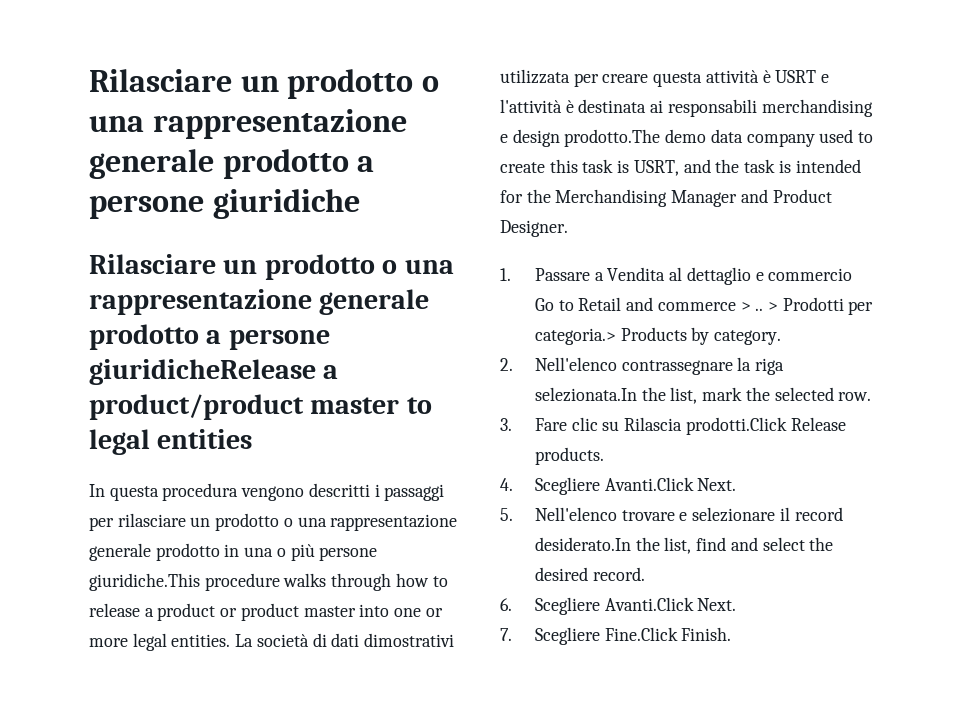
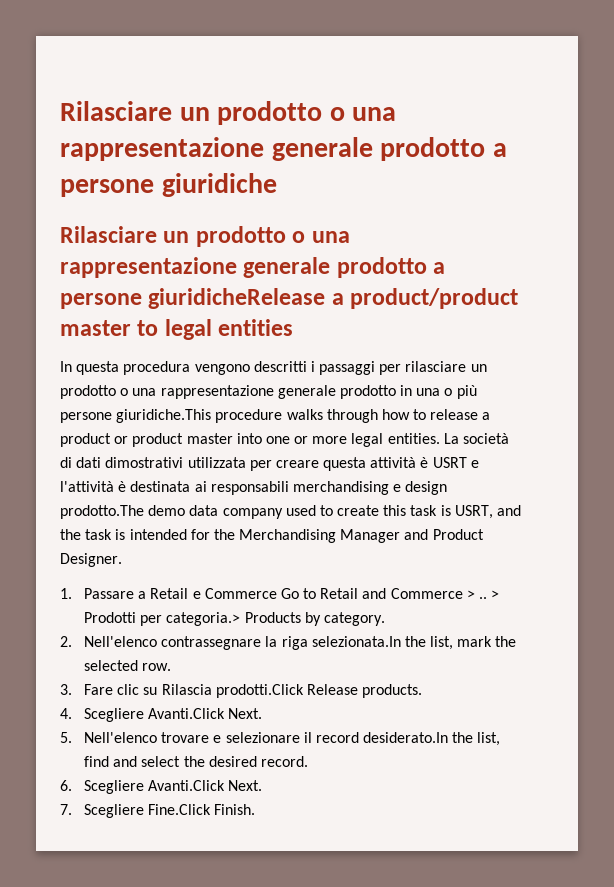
- 1. Passare a Vendita al dettaglio e commercio Go to Retail and commerce > ..
+ 1. Passare a Retail e Commerce Go to Retail and Commerce > ..

